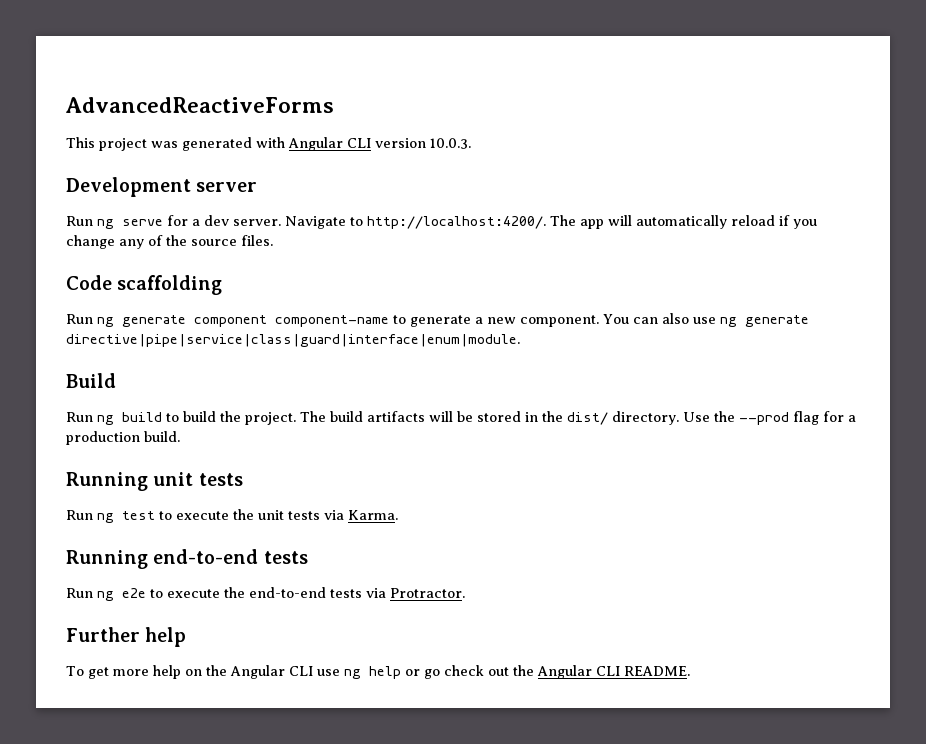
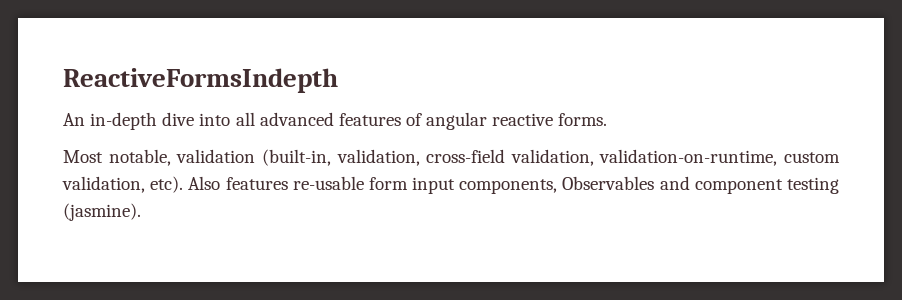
- AdvancedReactiveForms
- This project was generated with Angular CLI version 10.0.3.
- Development server
- Run ng serve for a dev server. Navigate to http://localhost:4200/. The app will automatically reload if you change any of the source files.
- Code scaffolding
- Run ng generate component component-name to generate a new component. You can also use ng generate directive|pipe|service|class|guard|interface|enum|module.
- Build
- Run ng build to build the project. The build artifacts will be stored in the dist/ directory. Use the --prod flag for a production build.
- Running unit tests
- Run ng test to execute the unit tests via Karma.
- Running end-to-end tests
- Run ng e2e to execute the end-to-end tests via Protractor.
- Further help
- To get more help on the Angular CLI use ng help or go check out the Angular CLI README.
+ ReactiveFormsIndepth
+ An in-depth dive into all advanced features of angular reactive forms.
+ Most notable, validation (built-in, validation, cross-field validation, validation-on-runtime, custom validation, etc). Also features re-usable form input components, Observables and component testing (jasmine).

